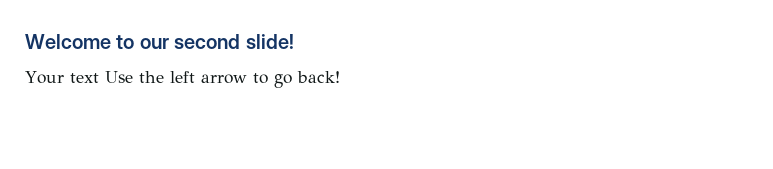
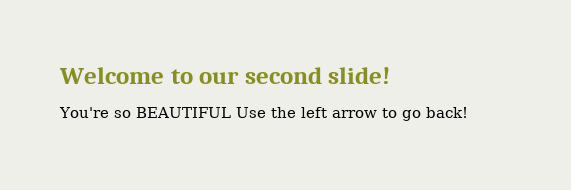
- Your text Use the left arrow to go back!
+ You're so BEAUTIFUL Use the left arrow to go back!

